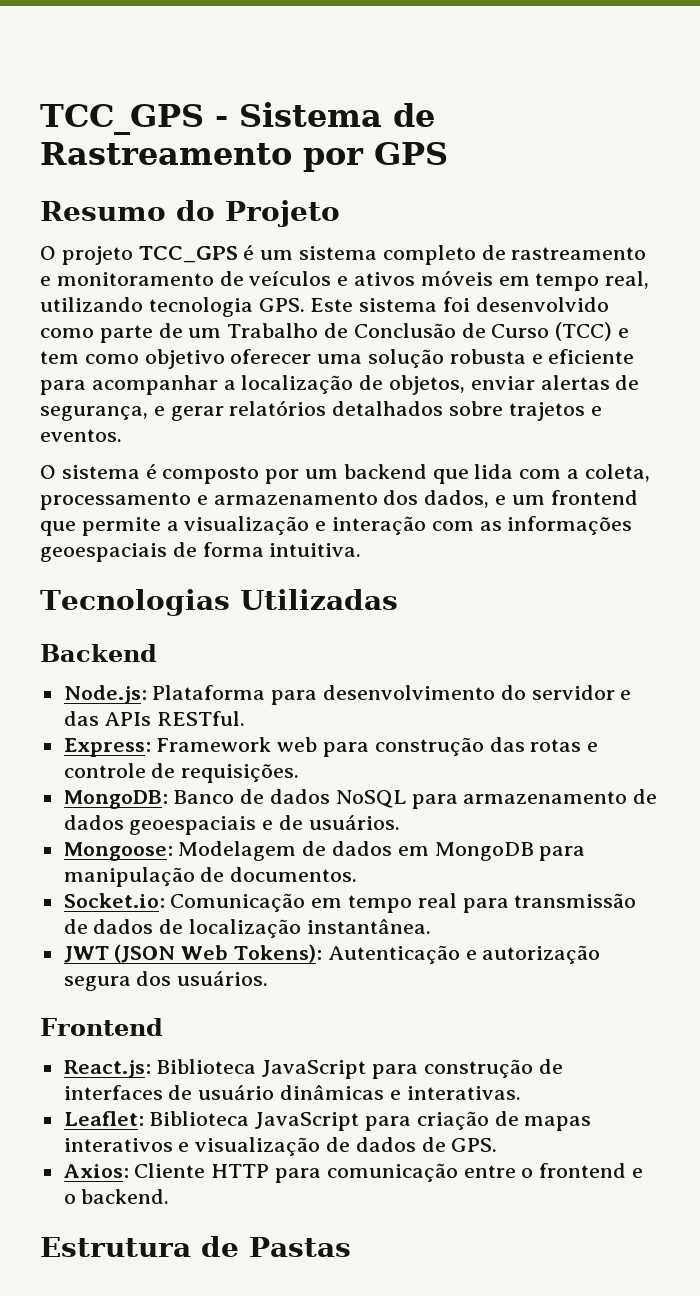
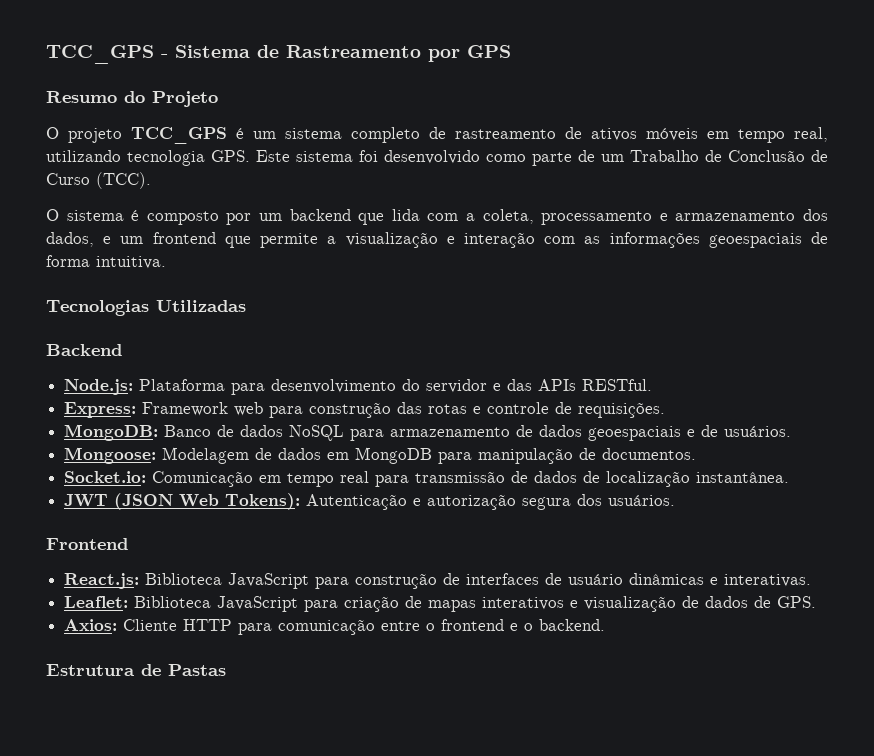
- O projeto TCC_GPS é um sistema completo de rastreamento e monitoramento de veículos e ativos móveis em tempo real, utilizando tecnologia GPS. Este sistema foi desenvolvido como parte de um Trabalho de Conclusão de Curso (TCC) e tem como objetivo oferecer uma solução robusta e eficiente para acompanhar a localização de objetos, enviar alertas de segurança, e gerar relatórios detalhados sobre trajetos e eventos.
+ O projeto TCC_GPS é um sistema completo de rastreamento de ativos móveis em tempo real, utilizando tecnologia GPS. Este sistema foi desenvolvido como parte de um Trabalho de Conclusão de Curso (TCC).

